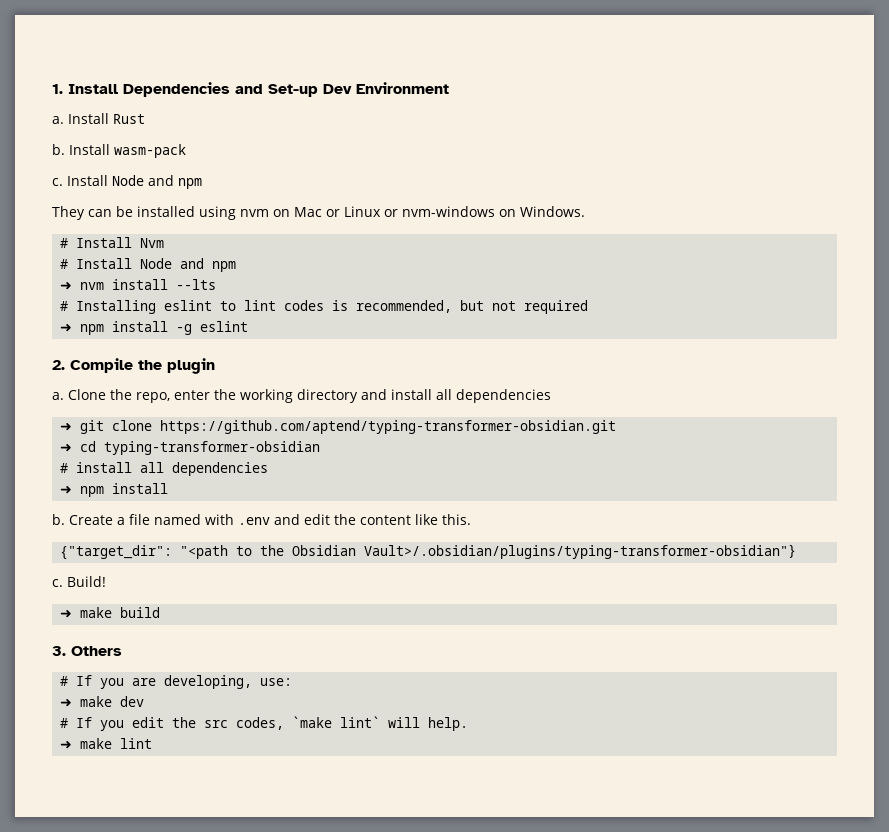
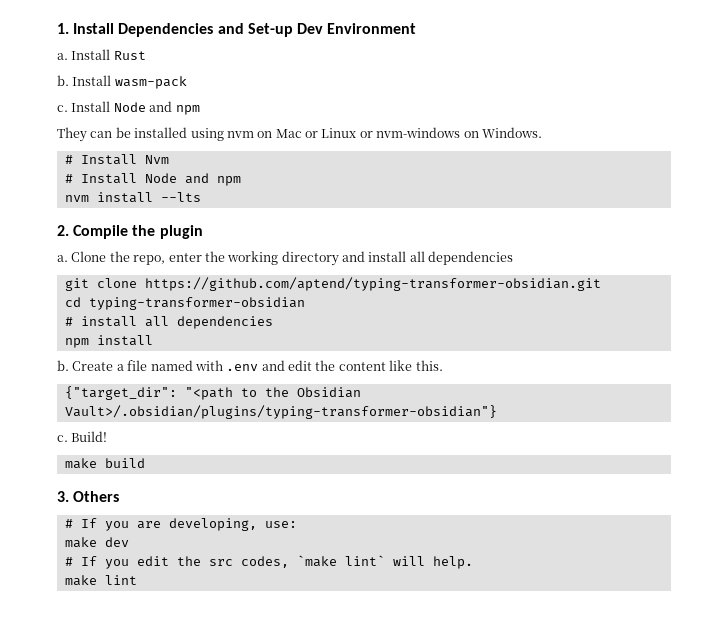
- ➜ nvm install --lts
+ nvm install --lts
- # Installing eslint to lint codes is recommended, but not required
- ➜ npm install -g eslint
- ➜ git clone https://github.com/aptend/typing-transformer-obsidian.git
+ git clone https://github.com/aptend/typing-transformer-obsidian.git
- ➜ cd typing-transformer-obsidian
+ cd typing-transformer-obsidian
  # install all dependencies
- ➜ npm install
+ npm install
- ➜ make build
+ make build
- ➜ make dev
+ make dev
- ➜ make lint
+ make lint

